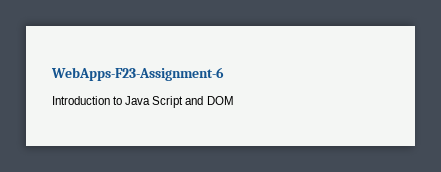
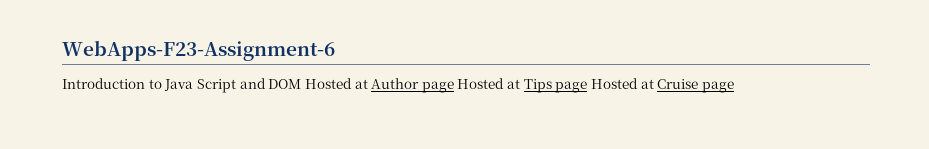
- Introduction to Java Script and DOM
+ Introduction to Java Script and DOM Hosted at Author page Hosted at Tips page Hosted at Cruise page

